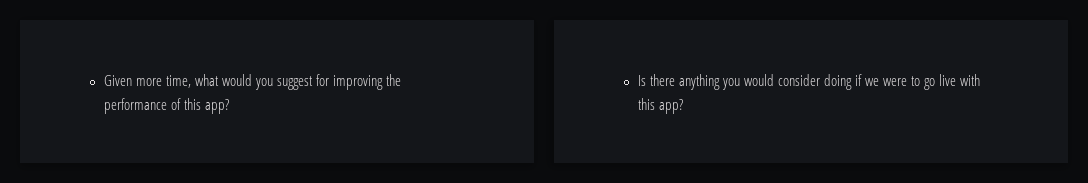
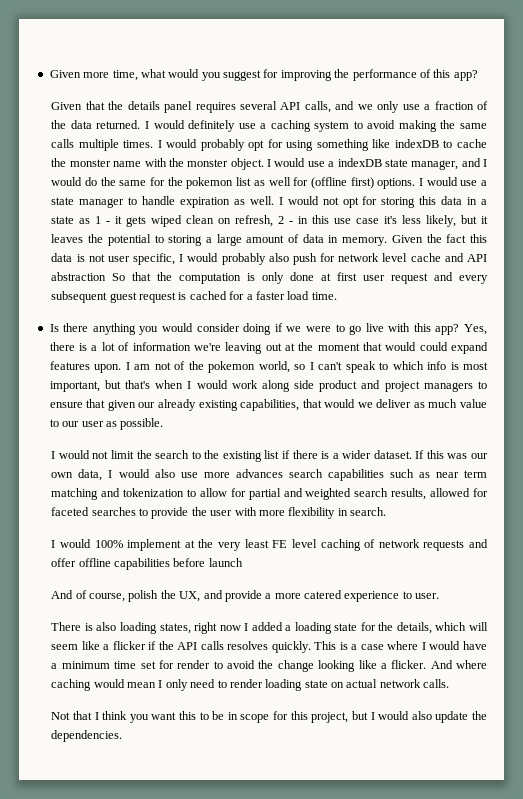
+ Given that the details panel requires several API calls, and we only use a fraction of the data returned. I would definitely use a caching system to avoid making the same calls multiple times. I would probably opt for using something like indexDB to cache the monster name with the monster object. I would use a indexDB state manager, and I would do the same for the pokemon list as well for (offline first) options. I would use a state manager to handle expiration as well. I would not opt for storing this data in a state as 1 - it gets wiped clean on refresh, 2 - in this use case it's less likely, but it leaves the potential to storing a large amount of data in memory. Given the fact this data is not user specific, I would probably also push for network level cache and API abstraction So that the computation is only done at first user request and every subsequent guest request is cached for a faster load time.
+ Yes, there is a lot of information we're leaving out at the moment that would could expand features upon. I am not of the pokemon world, so I can't speak to which info is most important, but that's when I would work along side product and project managers to ensure that given our already existing capabilities, that would we deliver as much value to our user as possible.
+ I would not limit the search to the existing list if there is a wider dataset. If this was our own data, I would also use more advances search capabilities such as near term matching and tokenization to allow for partial and weighted search results, allowed for faceted searches to provide the user with more flexibility in search.
+ I would 100% implement at the very least FE level caching of network requests and offer offline capabilities before launch
+ And of course, polish the UX, and provide a more catered experience to user.
+ There is also loading states, right now I added a loading state for the details, which will seem like a flicker if the API calls resolves quickly. This is a case where I would have a minimum time set for render to avoid the change looking like a flicker. And where caching would mean I only need to render loading state on actual network calls.
+ Not that I think you want this to be in scope for this project, but I would also update the dependencies.

